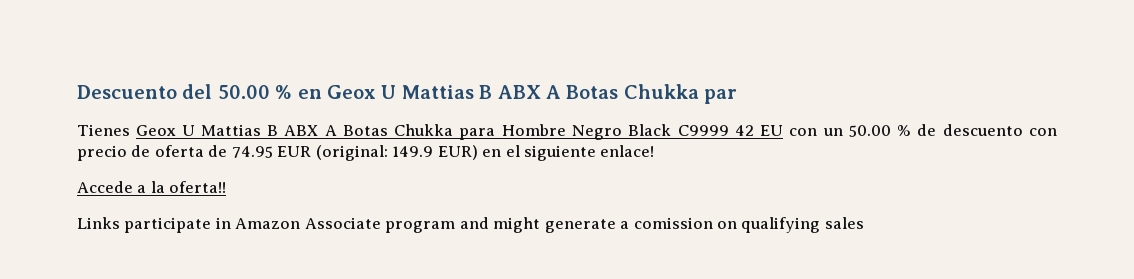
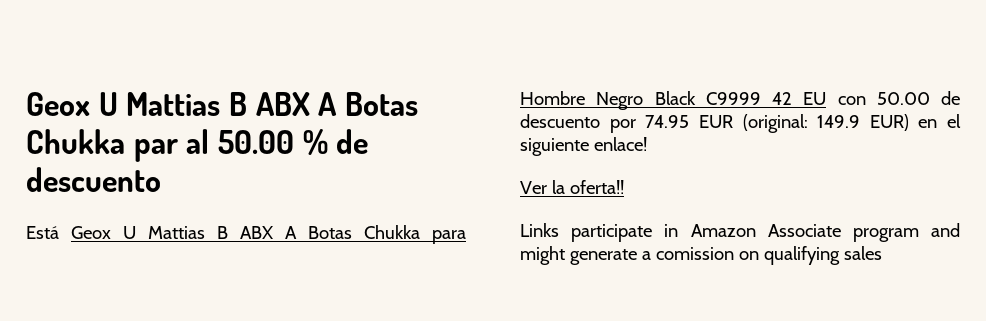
- Descuento del 50.00 % en Geox U Mattias B ABX A Botas Chukka par
- Tienes Geox U Mattias B ABX A Botas Chukka para Hombre Negro Black C9999 42 EU con un 50.00 % de descuento con precio de oferta de 74.95 EUR (original: 149.9 EUR) en el siguiente enlace!
+ Geox U Mattias B ABX A Botas Chukka par al 50.00 % de descuento
+ Está Geox U Mattias B ABX A Botas Chukka para Hombre Negro Black C9999 42 EU con 50.00 de descuento por 74.95 EUR (original: 149.9 EUR) en el siguiente enlace!
- Accede a la oferta!!
+ Ver la oferta!!

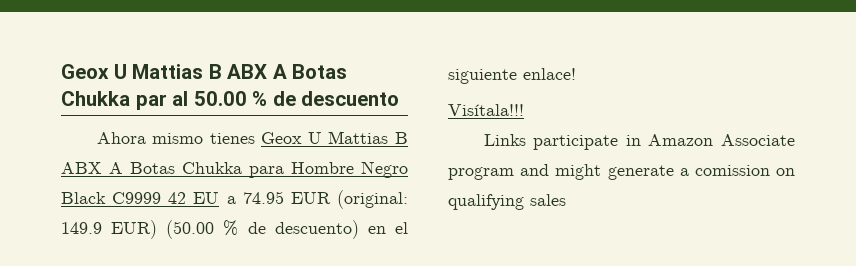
- Está Geox U Mattias B ABX A Botas Chukka para Hombre Negro Black C9999 42 EU con 50.00 de descuento por 74.95 EUR (original: 149.9 EUR) en el siguiente enlace!
+ Ahora mismo tienes Geox U Mattias B ABX A Botas Chukka para Hombre Negro Black C9999 42 EU a 74.95 EUR (original: 149.9 EUR) (50.00 % de descuento) en el siguiente enlace!
- Ver la oferta!!
+ Visítala!!!

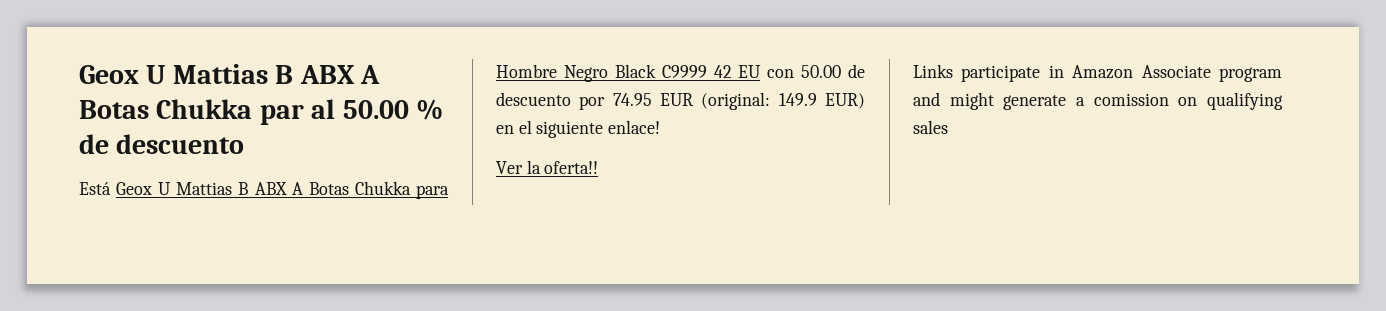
- Ahora mismo tienes Geox U Mattias B ABX A Botas Chukka para Hombre Negro Black C9999 42 EU a 74.95 EUR (original: 149.9 EUR) (50.00 % de descuento) en el siguiente enlace!
+ Está Geox U Mattias B ABX A Botas Chukka para Hombre Negro Black C9999 42 EU con 50.00 de descuento por 74.95 EUR (original: 149.9 EUR) en el siguiente enlace!
- Visítala!!!
+ Ver la oferta!!

